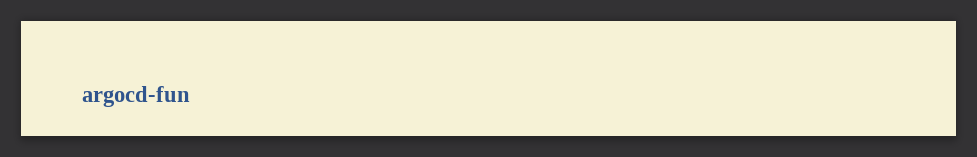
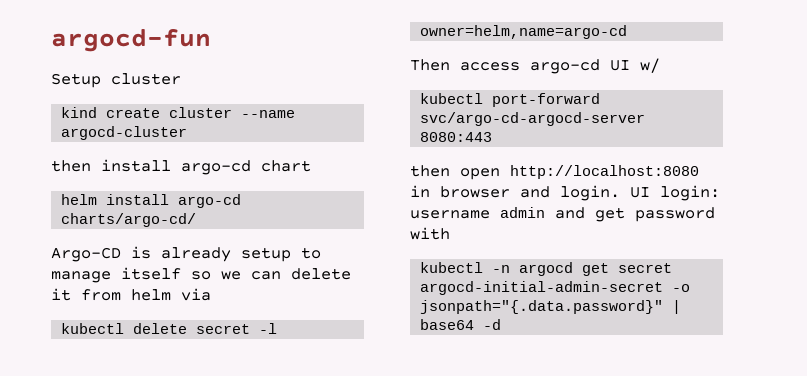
+ Setup cluster
+ kind create cluster --name argocd-cluster
+ then install argo-cd chart
+ helm install argo-cd charts/argo-cd/
+ Argo-CD is already setup to manage itself so we can delete it from helm via
+ kubectl delete secret -l owner=helm,name=argo-cd
+ Then access argo-cd UI w/
+ kubectl port-forward svc/argo-cd-argocd-server 8080:443
+ then open http://localhost:8080 in browser and login. UI login: username admin and get password with
+ kubectl -n argocd get secret argocd-initial-admin-secret -o jsonpath="{.data.password}" | base64 -d

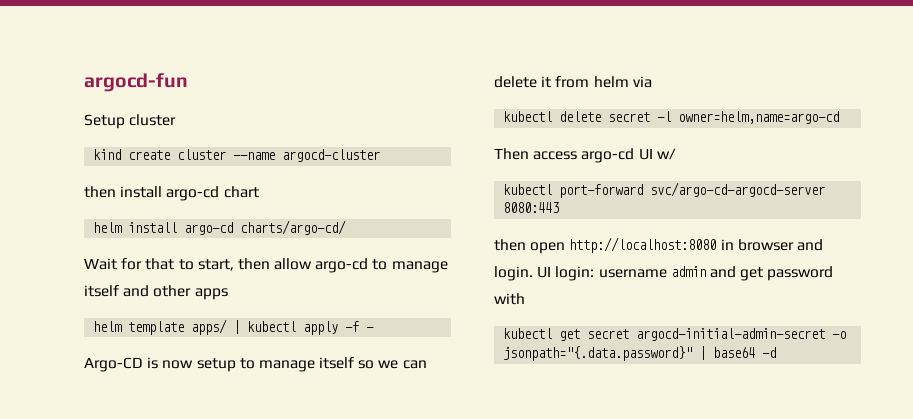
+ Wait for that to start, then allow argo-cd to manage itself and other apps
+ helm template apps/ | kubectl apply -f -
- Argo-CD is already setup to manage itself so we can delete it from helm via
+ Argo-CD is now setup to manage itself so we can delete it from helm via
- kubectl -n argocd get secret argocd-initial-admin-secret -o jsonpath="{.data.password}" | base64 -d
+ kubectl get secret argocd-initial-admin-secret -o jsonpath="{.data.password}" | base64 -d

